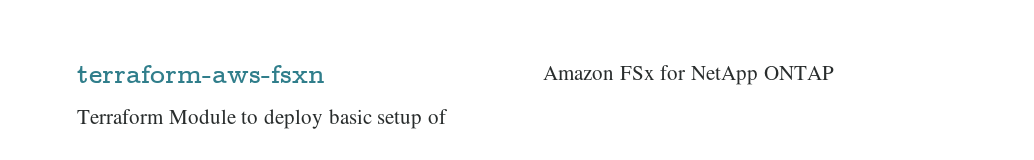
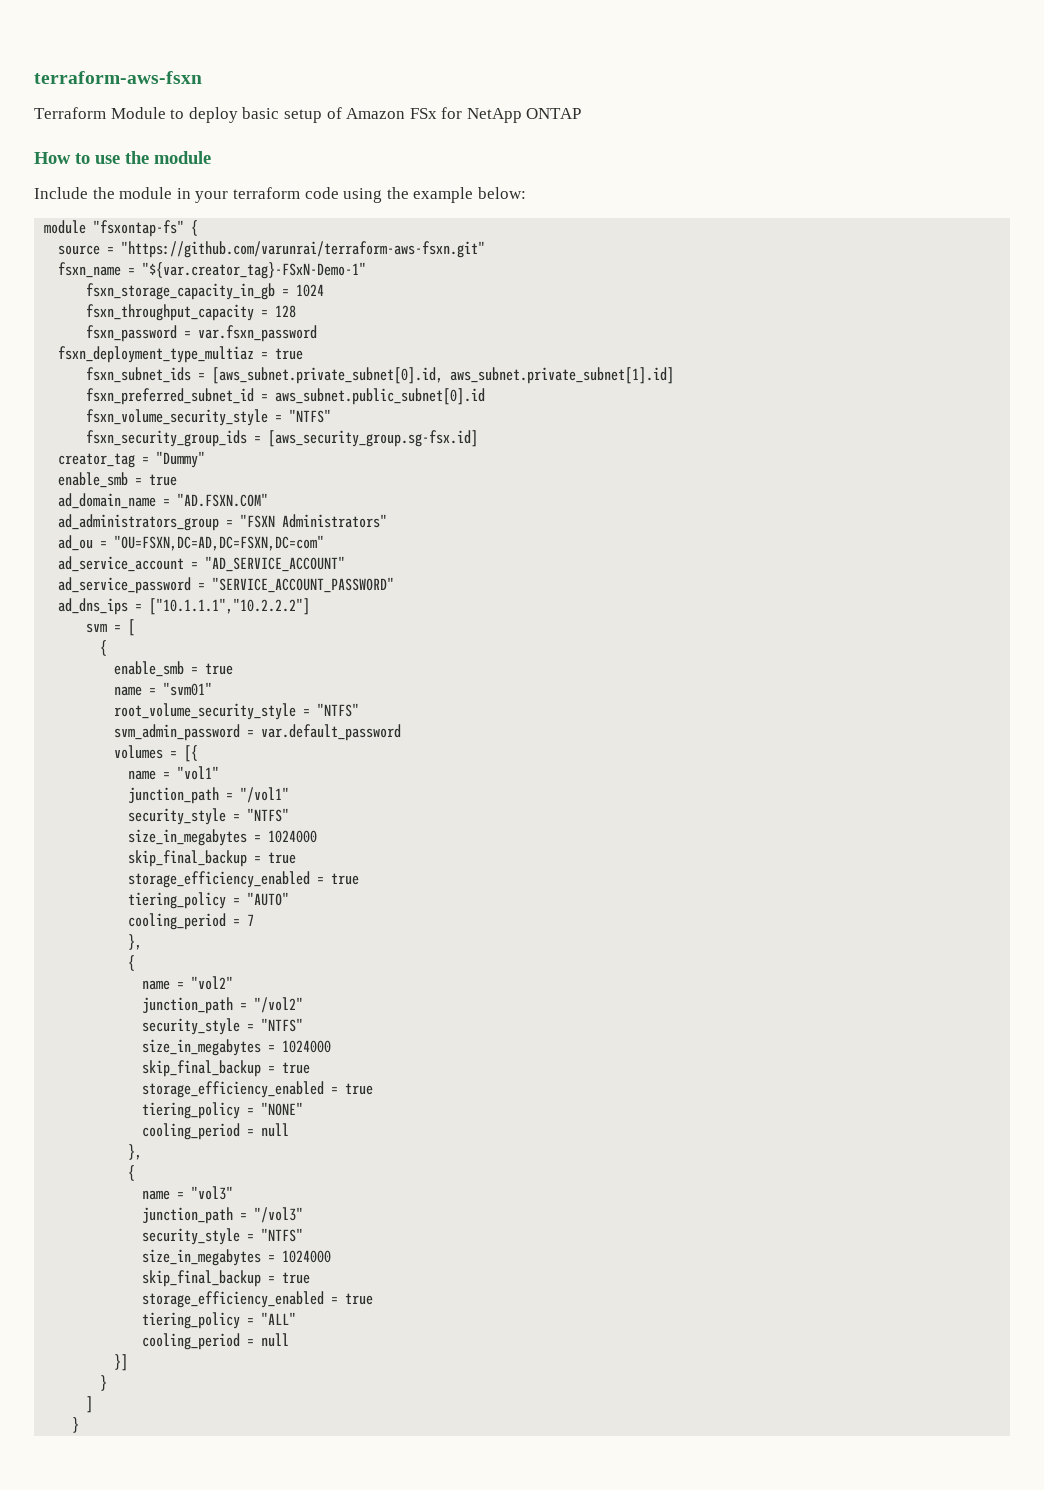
+ How to use the module
+ Include the module in your terraform code using the example below:
+ module "fsxontap-fs" {
+ source = "https://github.com/varunrai/terraform-aws-fsxn.git"
+ fsxn_name = "${var.creator_tag}-FSxN-Demo-1"
+ fsxn_storage_capacity_in_gb = 1024
+ fsxn_throughput_capacity = 128
+ fsxn_password = var.fsxn_password
+ fsxn_deployment_type_multiaz = true
+ fsxn_subnet_ids = [aws_subnet.private_subnet[0].id, aws_subnet.private_subnet[1].id]
+ fsxn_preferred_subnet_id = aws_subnet.public_subnet[0].id
+ fsxn_volume_security_style = "NTFS"
+ fsxn_security_group_ids = [aws_security_group.sg-fsx.id]
+ creator_tag = "Dummy"
+ enable_smb = true
+ ad_domain_name = "AD.FSXN.COM"
+ ad_administrators_group = "FSXN Administrators"
+ ad_ou = "OU=FSXN,DC=AD,DC=FSXN,DC=com"
+ ad_service_account = "AD_SERVICE_ACCOUNT"
+ ad_service_password = "SERVICE_ACCOUNT_PASSWORD"
+ ad_dns_ips = ["10.1.1.1","10.2.2.2"]
+ svm = [
+ {
+ enable_smb = true
+ name = "svm01"
+ root_volume_security_style = "NTFS"
+ svm_admin_password = var.default_password
+ volumes = [{
+ name = "vol1"
+ junction_path = "/vol1"
+ security_style = "NTFS"
+ size_in_megabytes = 1024000
+ skip_final_backup = true
+ storage_efficiency_enabled = true
+ tiering_policy = "AUTO"
+ cooling_period = 7
+ },
+ {
+ name = "vol2"
+ junction_path = "/vol2"
+ security_style = "NTFS"
+ size_in_megabytes = 1024000
+ skip_final_backup = true
+ storage_efficiency_enabled = true
+ tiering_policy = "NONE"
+ cooling_period = null
+ },
+ {
+ name = "vol3"
+ junction_path = "/vol3"
+ security_style = "NTFS"
+ size_in_megabytes = 1024000
+ skip_final_backup = true
+ storage_efficiency_enabled = true
+ tiering_policy = "ALL"
+ cooling_period = null
+ }]
+ }
+ ]
+ }

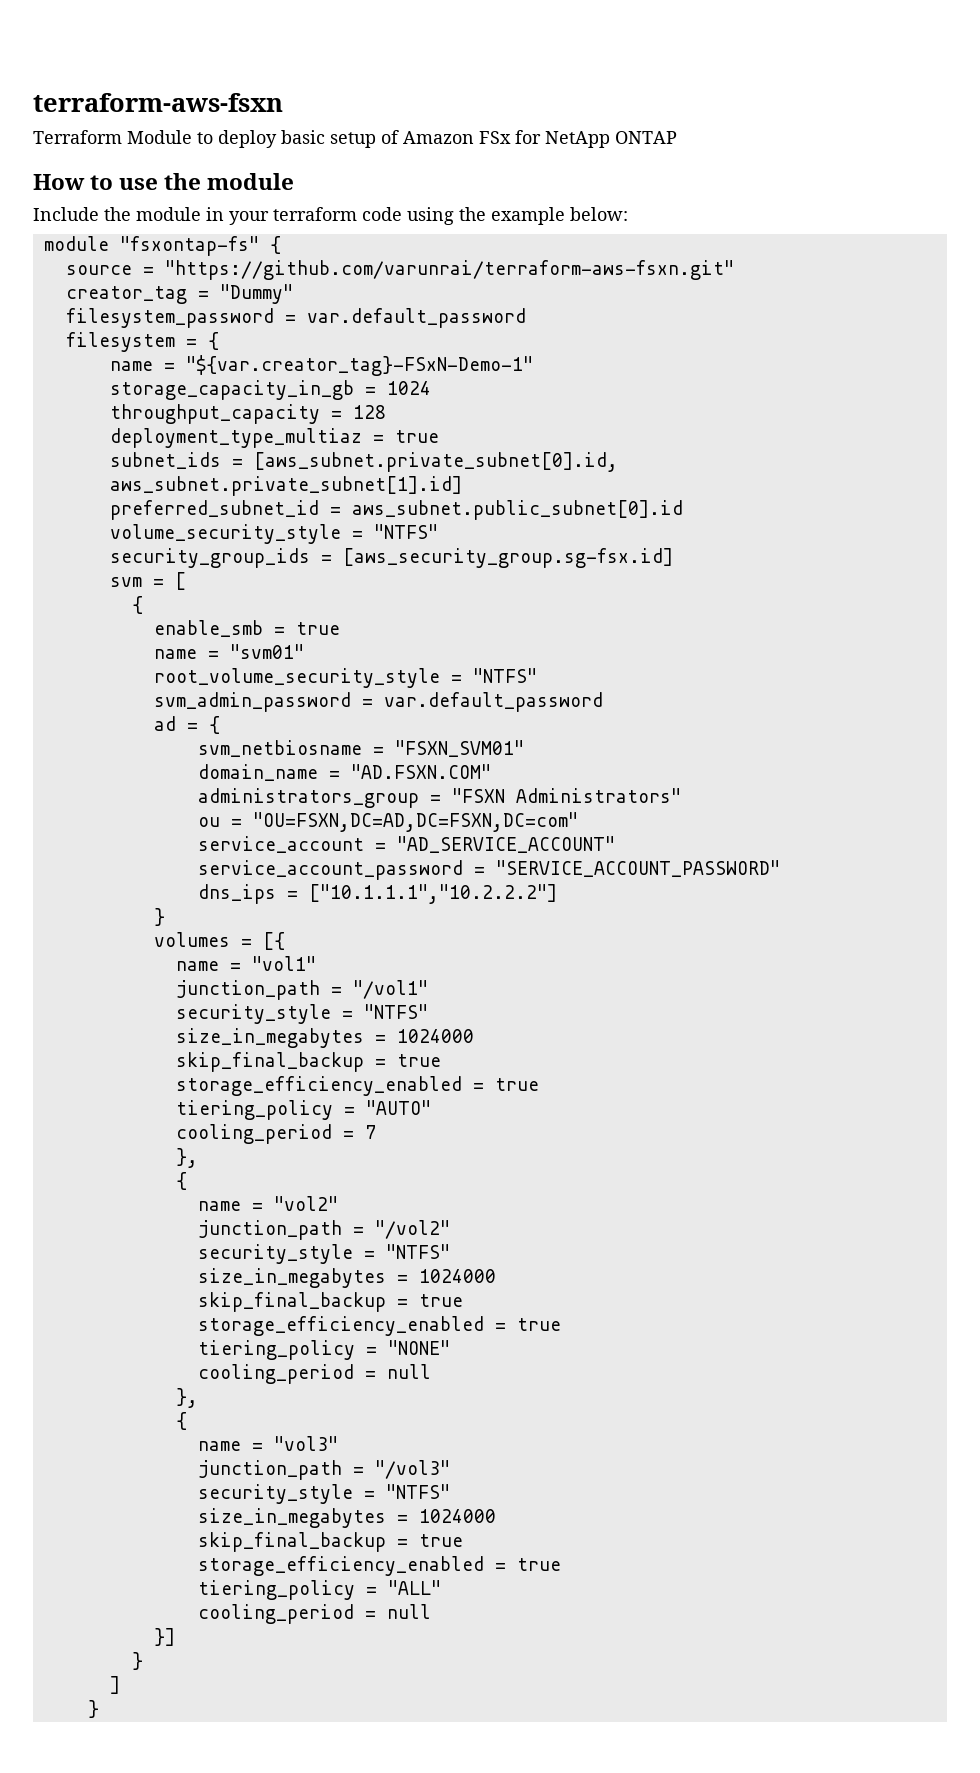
- fsxn_name = "${var.creator_tag}-FSxN-Demo-1"
+ creator_tag = "Dummy"
+ filesystem_password = var.default_password
+ filesystem = {
+ name = "${var.creator_tag}-FSxN-Demo-1"
- fsxn_storage_capacity_in_gb = 1024
+ storage_capacity_in_gb = 1024
- fsxn_throughput_capacity = 128
+ throughput_capacity = 128
- fsxn_password = var.fsxn_password
- fsxn_deployment_type_multiaz = true
- fsxn_subnet_ids = [aws_subnet.private_subnet[0].id, aws_subnet.private_subnet[1].id]
+ deployment_type_multiaz = true
+ subnet_ids = [aws_subnet.private_subnet[0].id, aws_subnet.private_subnet[1].id]
- fsxn_preferred_subnet_id = aws_subnet.public_subnet[0].id
+ preferred_subnet_id = aws_subnet.public_subnet[0].id
- fsxn_volume_security_style = "NTFS"
- fsxn_security_group_ids = [aws_security_group.sg-fsx.id]
+ volume_security_style = "NTFS"
+ security_group_ids = [aws_security_group.sg-fsx.id]
- creator_tag = "Dummy"
- enable_smb = true
- ad_domain_name = "AD.FSXN.COM"
- ad_administrators_group = "FSXN Administrators"
- ad_ou = "OU=FSXN,DC=AD,DC=FSXN,DC=com"
- ad_service_account = "AD_SERVICE_ACCOUNT"
- ad_service_password = "SERVICE_ACCOUNT_PASSWORD"
- ad_dns_ips = ["10.1.1.1","10.2.2.2"]
+ ad = {
+ svm_netbiosname = "FSXN_SVM01"
+ domain_name = "AD.FSXN.COM"
+ administrators_group = "FSXN Administrators"
+ ou = "OU=FSXN,DC=AD,DC=FSXN,DC=com"
+ service_account = "AD_SERVICE_ACCOUNT"
+ service_account_password = "SERVICE_ACCOUNT_PASSWORD"
+ dns_ips = ["10.1.1.1","10.2.2.2"]
+ }

